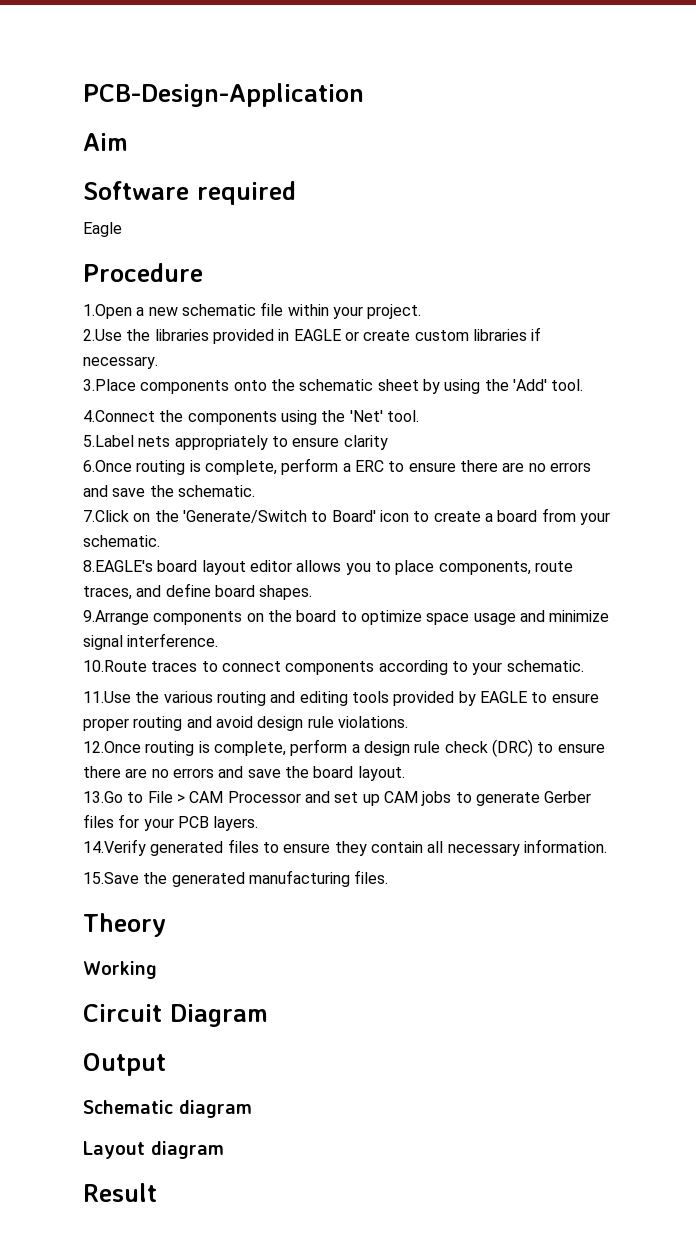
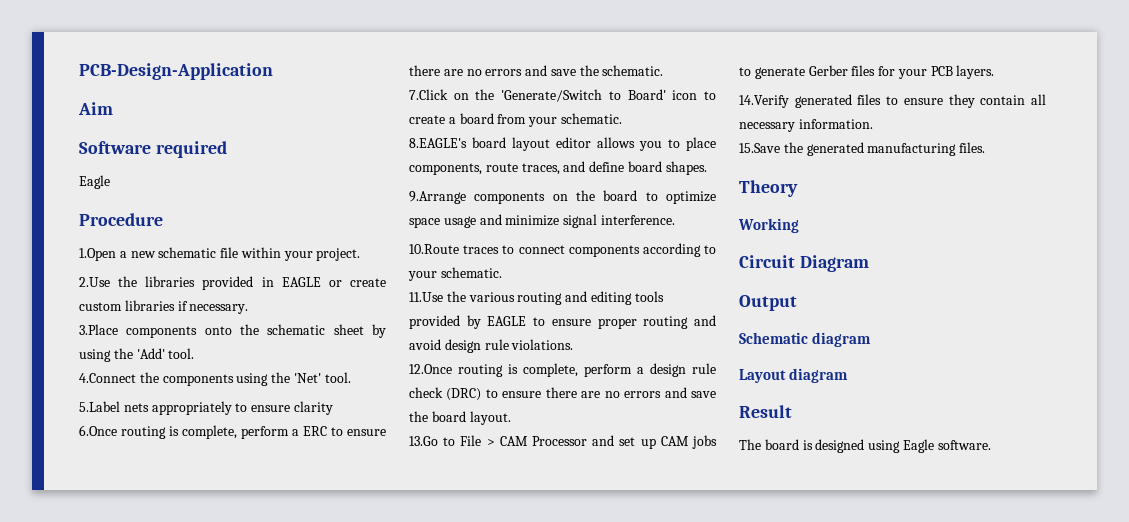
+ The board is designed using Eagle software.

